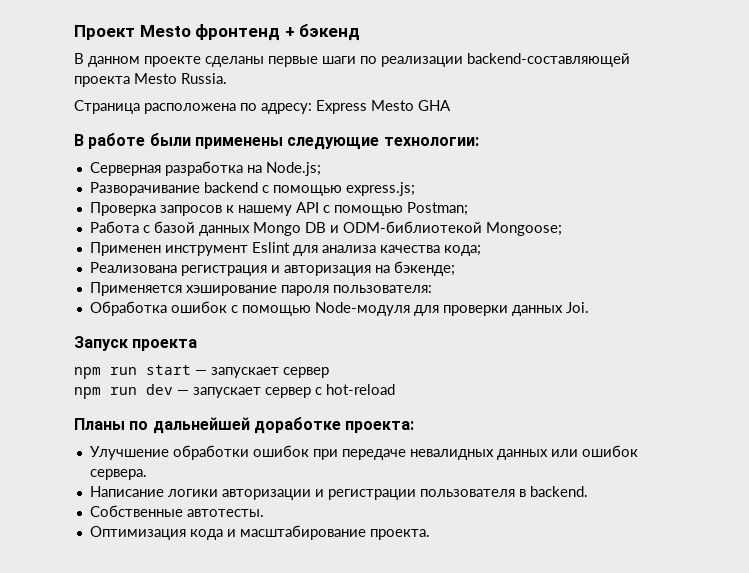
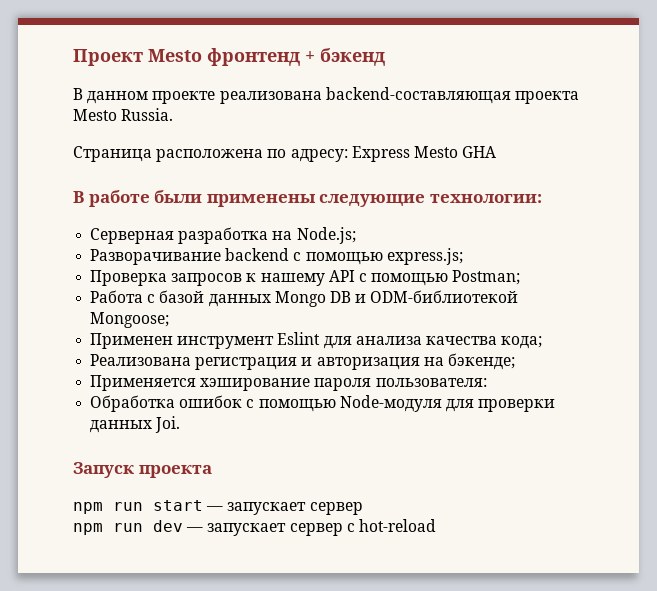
- В данном проекте сделаны первые шаги по реализации backend-составляющей проекта Mesto Russia.
+ В данном проекте реализована backend-составляющая проекта Mesto Russia.
- Планы по дальнейшей доработке проекта:
- Улучшение обработки ошибок при передаче невалидных данных или ошибок сервера.
- Написание логики авторизации и регистрации пользователя в backend.
- Собственные автотесты.
- Оптимизация кода и масштабирование проекта.

